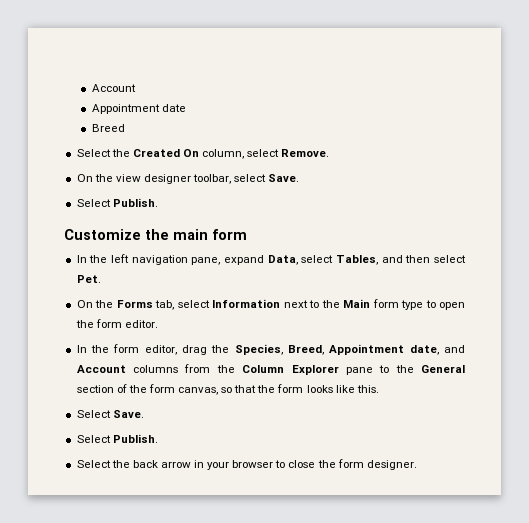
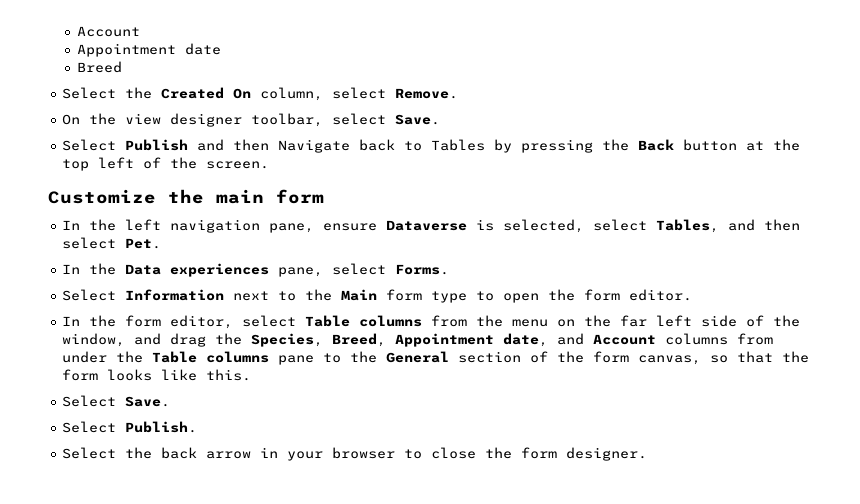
  On the view designer toolbar, select Save.
- Select Publish.
+ Select Publish and then Navigate back to Tables by pressing the Back button at the top left of the screen.
- In the left navigation pane, expand Data, select Tables, and then select Pet.
+ In the left navigation pane, ensure Dataverse is selected, select Tables, and then select Pet.
- On the Forms tab, select Information next to the Main form type to open the form editor.
+ In the Data experiences pane, select Forms.
+ Select Information next to the Main form type to open the form editor.
- In the form editor, drag the Species, Breed, Appointment date, and Account columns from the Column Explorer pane to the General section of the form canvas, so that the form looks like this.
+ In the form editor, select Table columns from the menu on the far left side of the window, and drag the Species, Breed, Appointment date, and Account columns from under the Table columns pane to the General section of the form canvas, so that the form looks like this.

